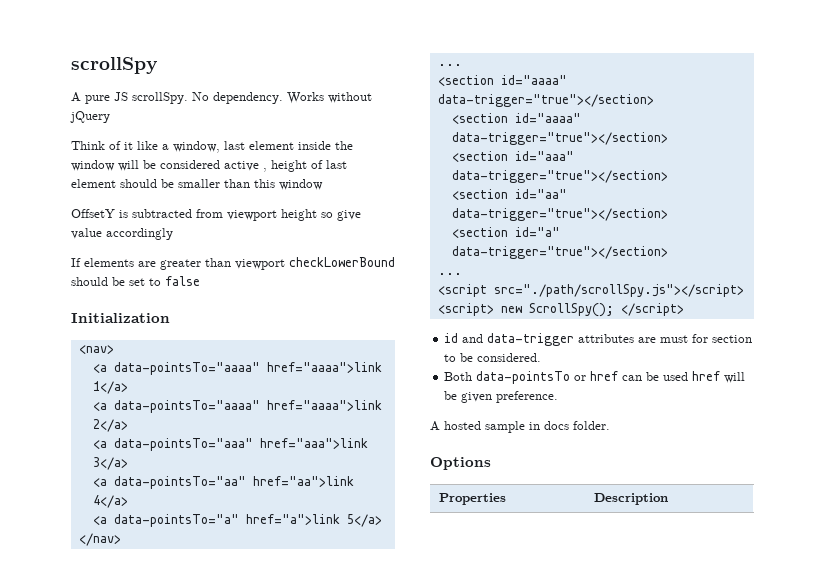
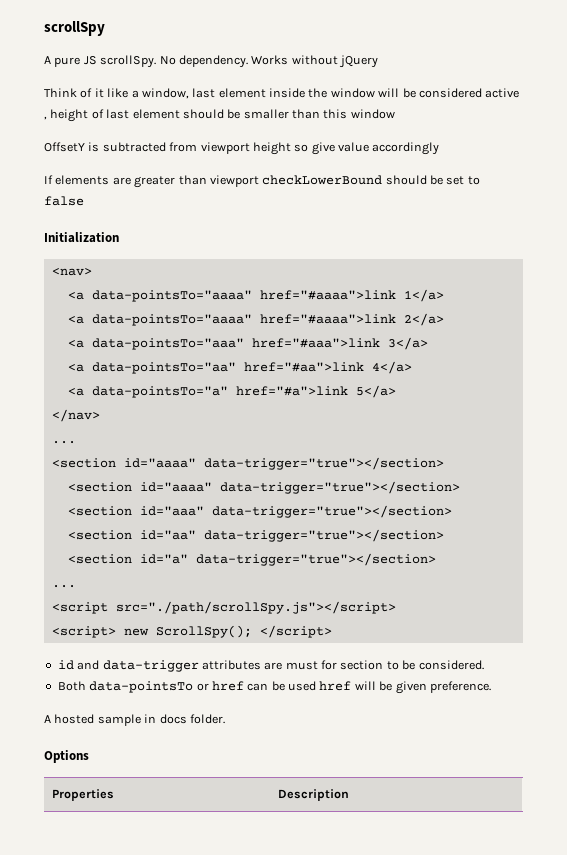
- <a data-pointsTo="aaaa" href="aaaa">link 1</a>
+ <a data-pointsTo="aaaa" href="#aaaa">link 1</a>
- <a data-pointsTo="aaaa" href="aaaa">link 2</a>
+ <a data-pointsTo="aaaa" href="#aaaa">link 2</a>
- <a data-pointsTo="aaa" href="aaa">link 3</a>
+ <a data-pointsTo="aaa" href="#aaa">link 3</a>
- <a data-pointsTo="aa" href="aa">link 4</a>
+ <a data-pointsTo="aa" href="#aa">link 4</a>
- <a data-pointsTo="a" href="a">link 5</a>
+ <a data-pointsTo="a" href="#a">link 5</a>

